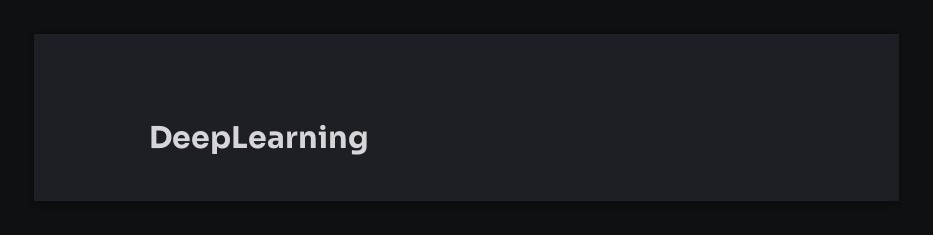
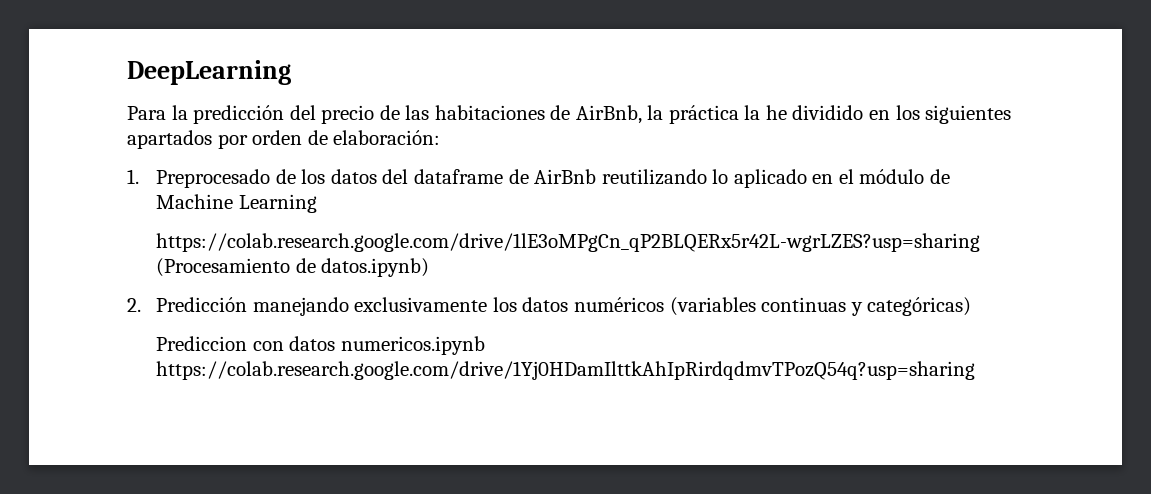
+ Para la predicción del precio de las habitaciones de AirBnb, la práctica la he dividido en los siguientes apartados por orden de elaboración:
+ 1. Preprocesado de los datos del dataframe de AirBnb reutilizando lo aplicado en el módulo de Machine Learning
+ https://colab.research.google.com/drive/1lE3oMPgCn_qP2BLQERx5r42L-wgrLZES?usp=sharing (Procesamiento de datos.ipynb)
+ 2. Predicción manejando exclusivamente los datos numéricos (variables continuas y categóricas)
+ Prediccion con datos numericos.ipynb https://colab.research.google.com/drive/1Yj0HDamIlttkAhIpRirdqdmvTPozQ54q?usp=sharing

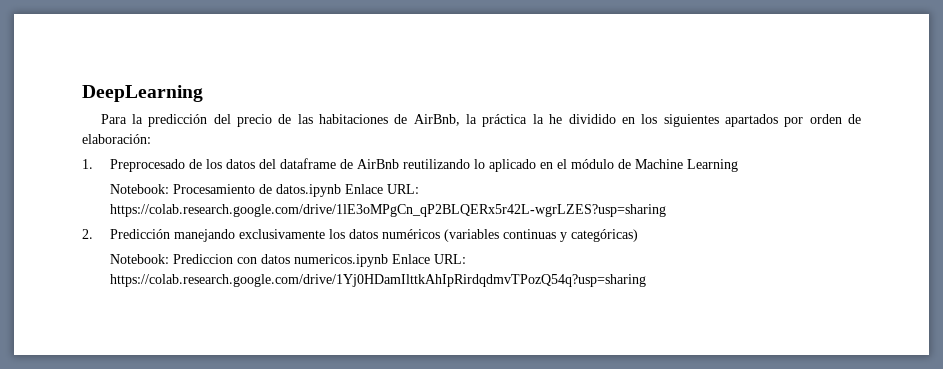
- https://colab.research.google.com/drive/1lE3oMPgCn_qP2BLQERx5r42L-wgrLZES?usp=sharing (Procesamiento de datos.ipynb)
+ Notebook: Procesamiento de datos.ipynb Enlace URL: https://colab.research.google.com/drive/1lE3oMPgCn_qP2BLQERx5r42L-wgrLZES?usp=sharing
- Prediccion con datos numericos.ipynb https://colab.research.google.com/drive/1Yj0HDamIlttkAhIpRirdqdmvTPozQ54q?usp=sharing
+ Notebook: Prediccion con datos numericos.ipynb Enlace URL: https://colab.research.google.com/drive/1Yj0HDamIlttkAhIpRirdqdmvTPozQ54q?usp=sharing

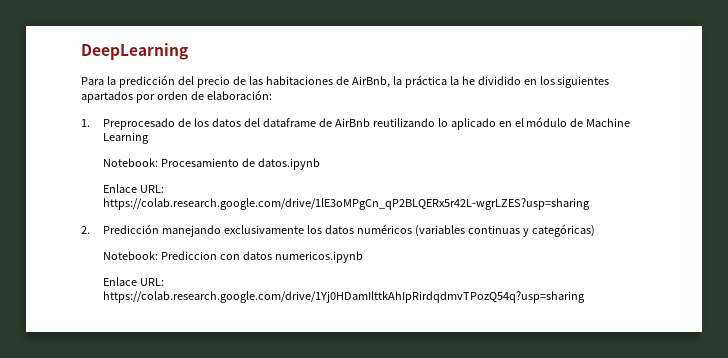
- Notebook: Procesamiento de datos.ipynb Enlace URL: https://colab.research.google.com/drive/1lE3oMPgCn_qP2BLQERx5r42L-wgrLZES?usp=sharing
+ Notebook: Procesamiento de datos.ipynb
+ Enlace URL: https://colab.research.google.com/drive/1lE3oMPgCn_qP2BLQERx5r42L-wgrLZES?usp=sharing
- Notebook: Prediccion con datos numericos.ipynb Enlace URL: https://colab.research.google.com/drive/1Yj0HDamIlttkAhIpRirdqdmvTPozQ54q?usp=sharing
+ Notebook: Prediccion con datos numericos.ipynb
+ Enlace URL: https://colab.research.google.com/drive/1Yj0HDamIlttkAhIpRirdqdmvTPozQ54q?usp=sharing

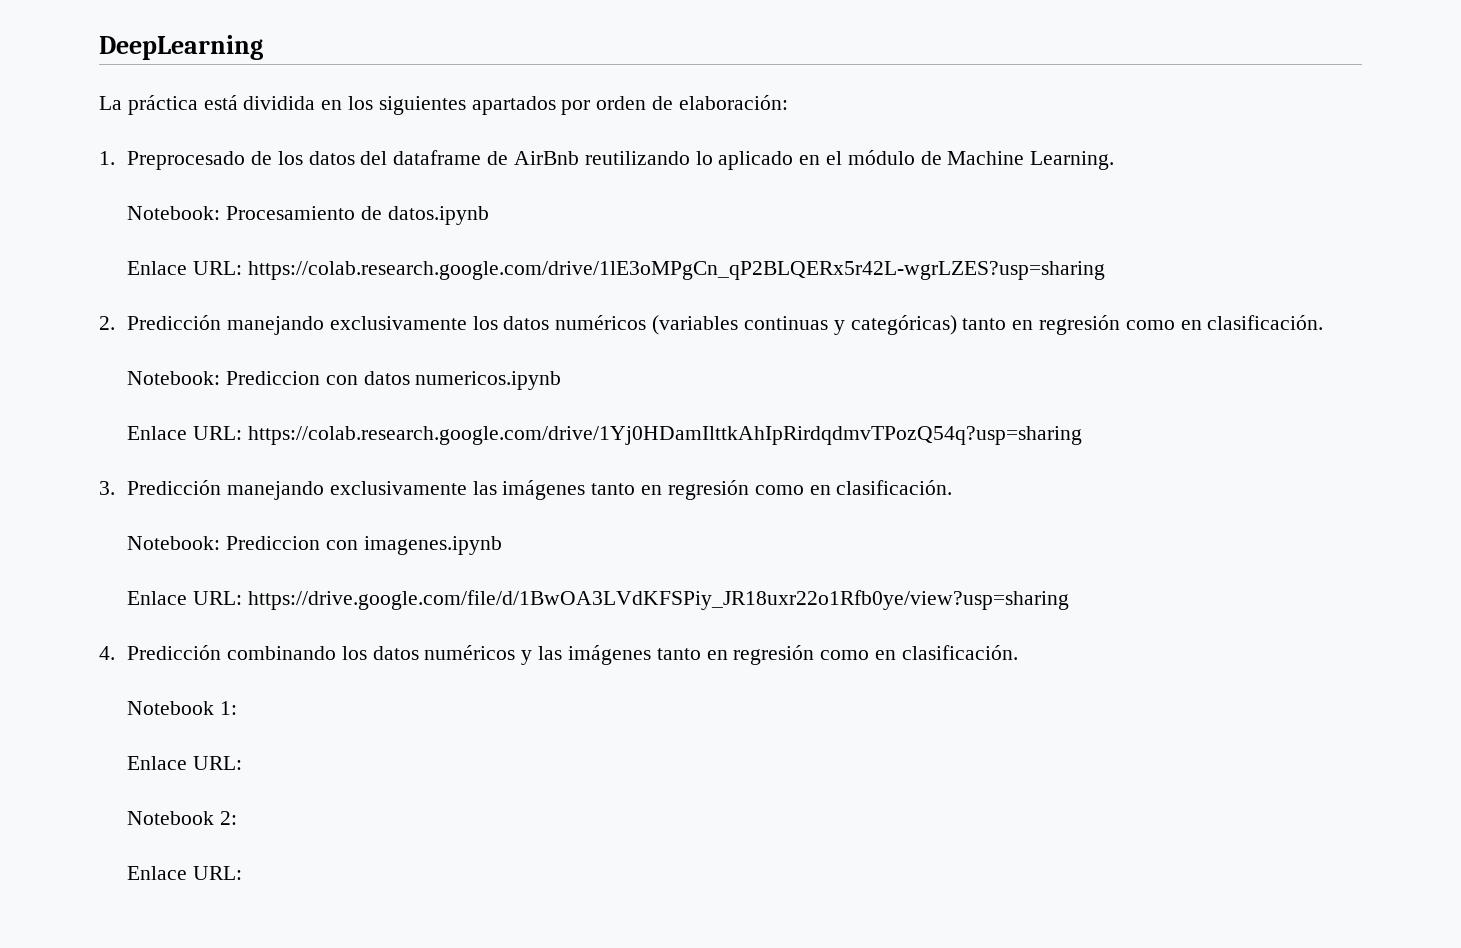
- Para la predicción del precio de las habitaciones de AirBnb, la práctica la he dividido en los siguientes apartados por orden de elaboración:
+ La práctica está dividida en los siguientes apartados por orden de elaboración:
- 1. Preprocesado de los datos del dataframe de AirBnb reutilizando lo aplicado en el módulo de Machine Learning
+ 1. Preprocesado de los datos del dataframe de AirBnb reutilizando lo aplicado en el módulo de Machine Learning.
- 2. Predicción manejando exclusivamente los datos numéricos (variables continuas y categóricas)
+ 2. Predicción manejando exclusivamente los datos numéricos (variables continuas y categóricas) tanto en regresión como en clasificación.
+ 3. Predicción manejando exclusivamente las imágenes tanto en regresión como en clasificación.
+ Notebook: Prediccion con imagenes.ipynb
+ Enlace URL: https://drive.google.com/file/d/1BwOA3LVdKFSPiy_JR18uxr22o1Rfb0ye/view?usp=sharing
+ 4. Predicción combinando los datos numéricos y las imágenes tanto en regresión como en clasificación.
+ Notebook 1:
+ Enlace URL:
+ Notebook 2:
+ Enlace URL:

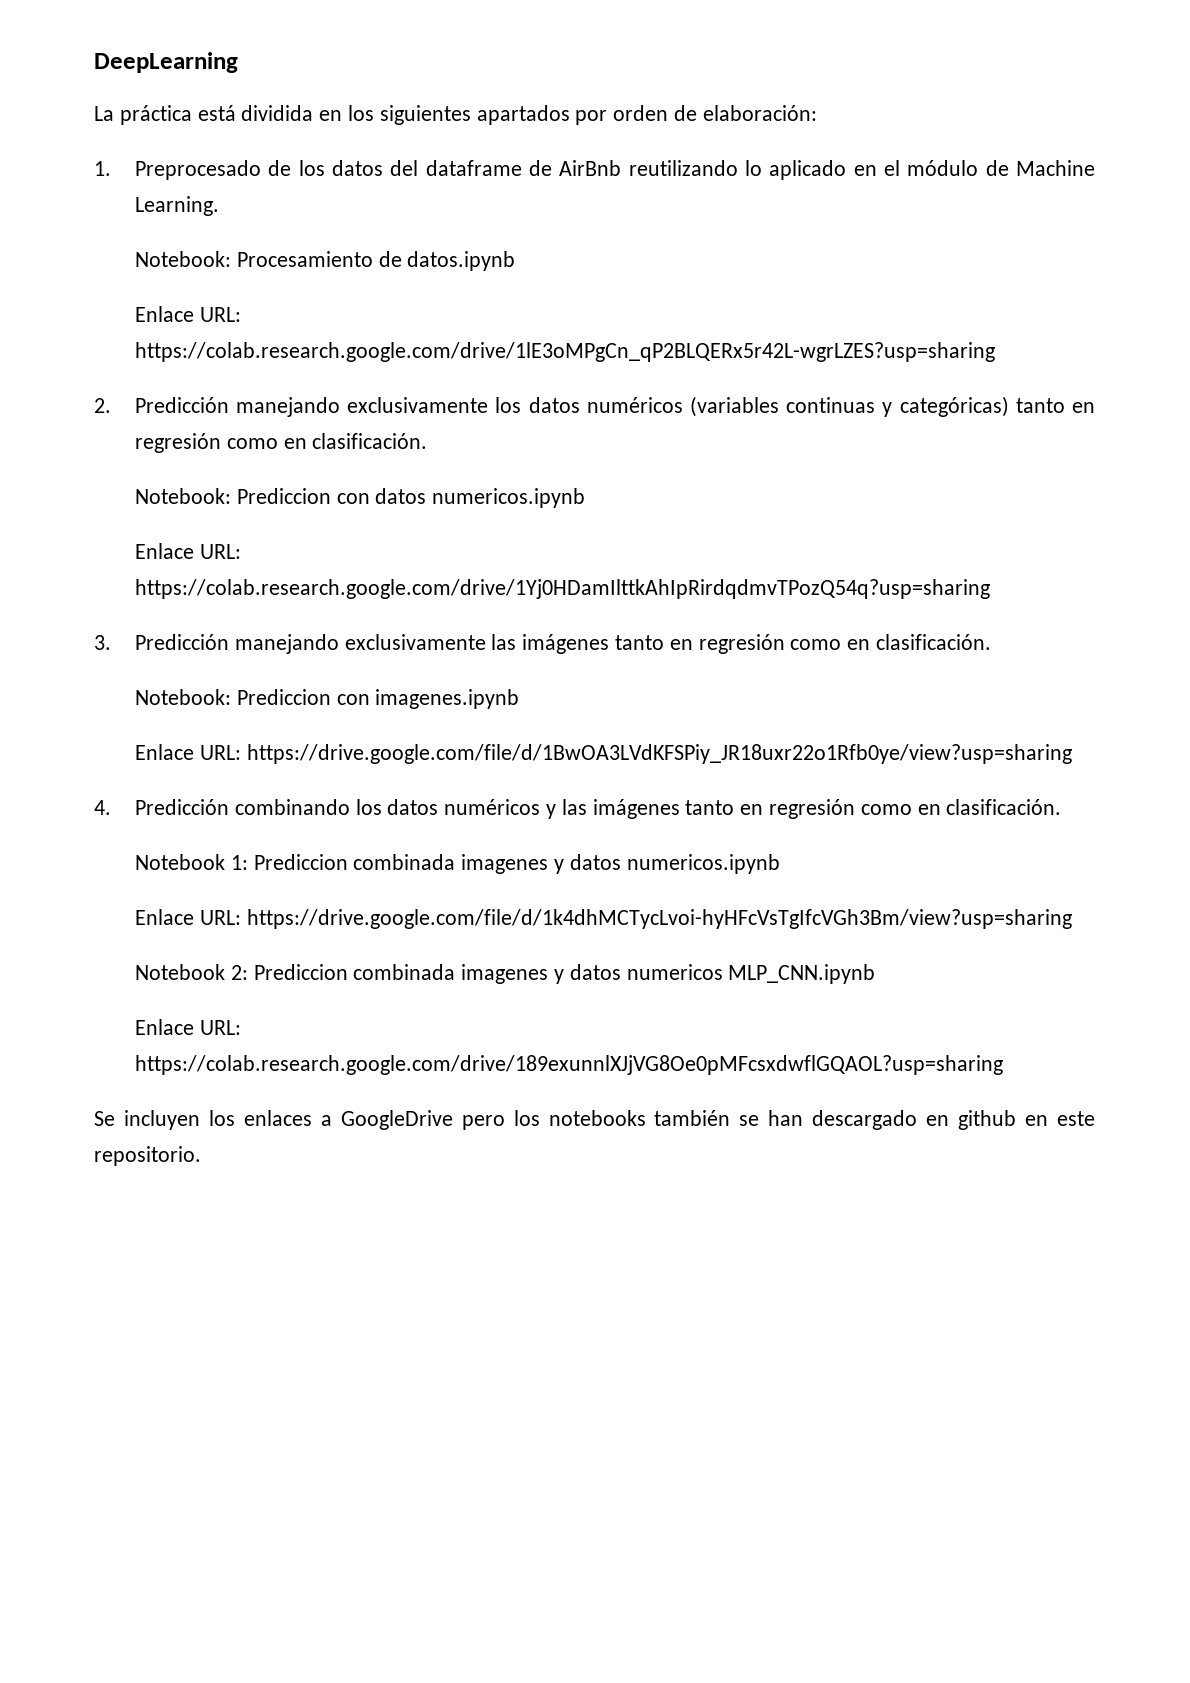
- Notebook 1:
- Enlace URL:
+ Notebook 1: Prediccion combinada imagenes y datos numericos.ipynb
+ Enlace URL: https://drive.google.com/file/d/1k4dhMCTycLvoi-hyHFcVsTgIfcVGh3Bm/view?usp=sharing
- Notebook 2:
- Enlace URL:
+ Notebook 2: Prediccion combinada imagenes y datos numericos MLP_CNN.ipynb
+ Enlace URL: https://colab.research.google.com/drive/189exunnlXJjVG8Oe0pMFcsxdwflGQAOL?usp=sharing
+ Se incluyen los enlaces a GoogleDrive pero los notebooks también se han descargado en github en este repositorio.

